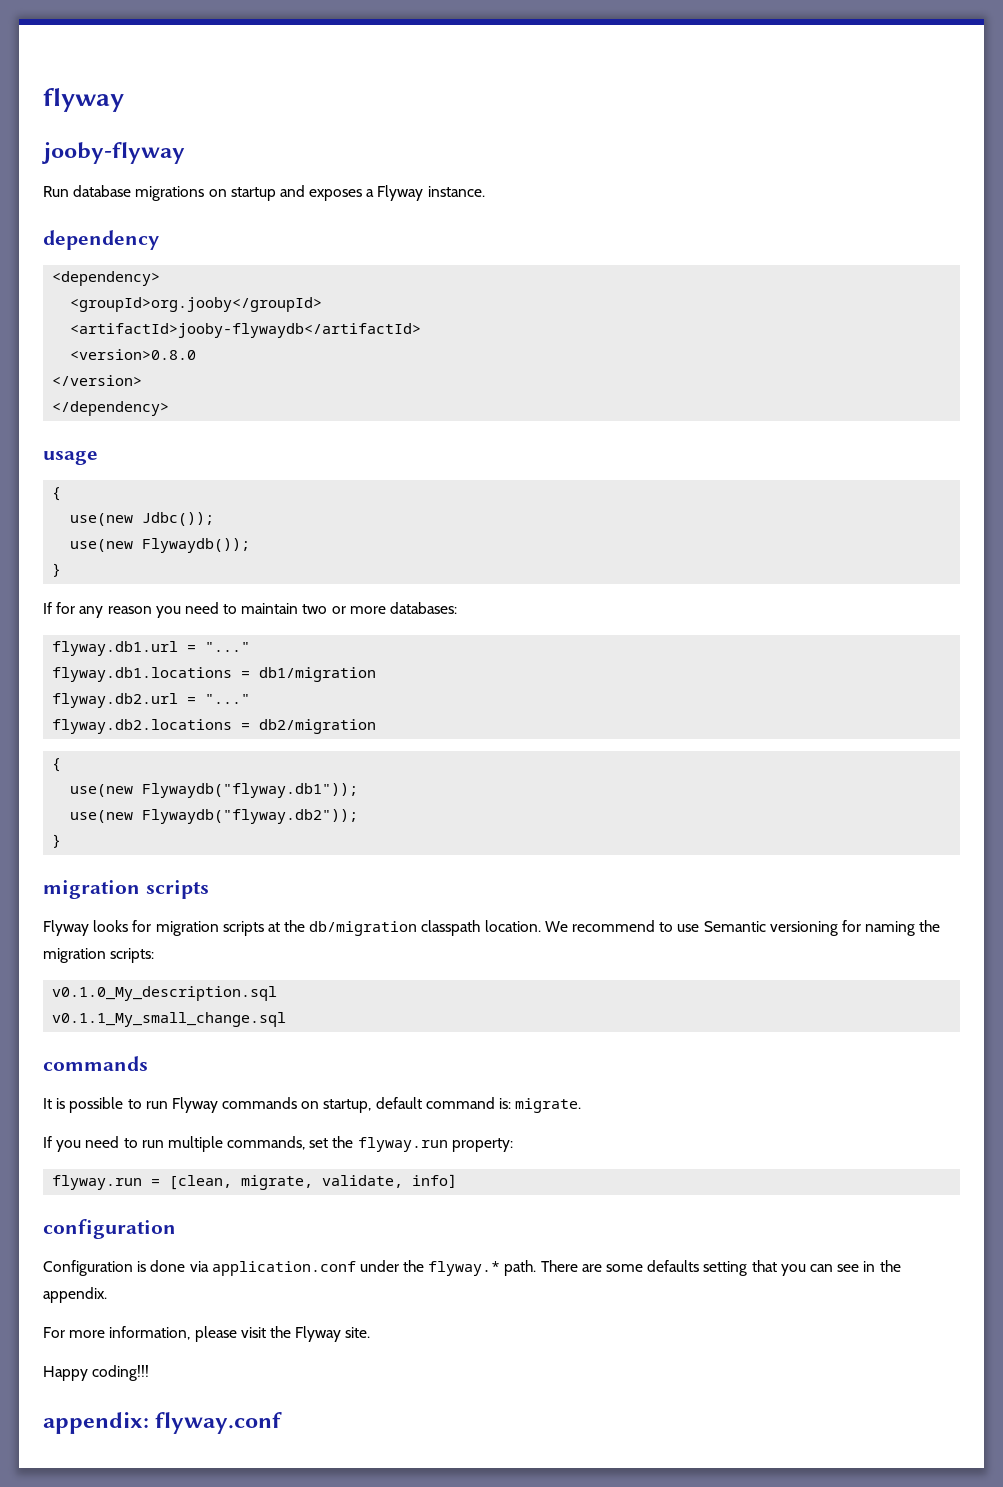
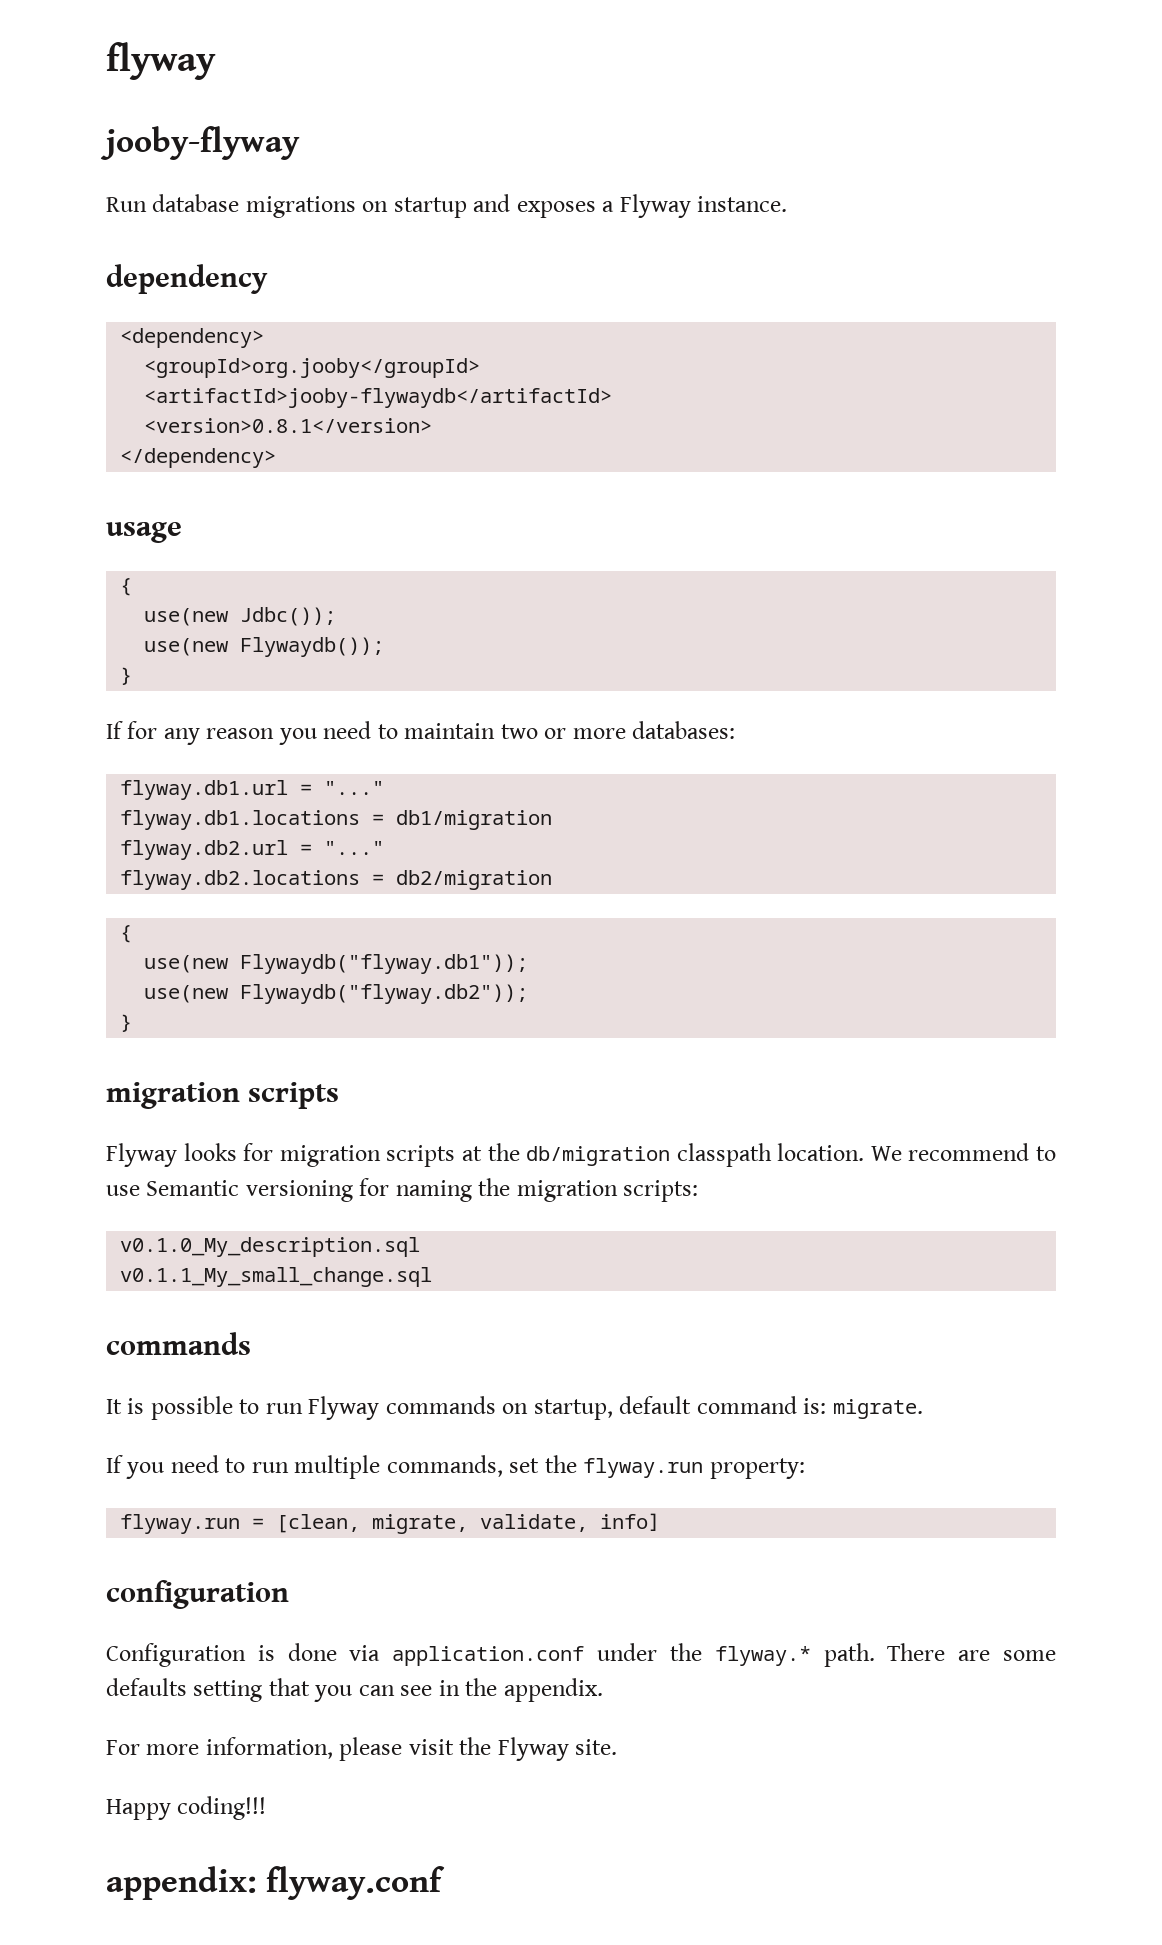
- <version>0.8.0
- </version>
+ <version>0.8.1</version>

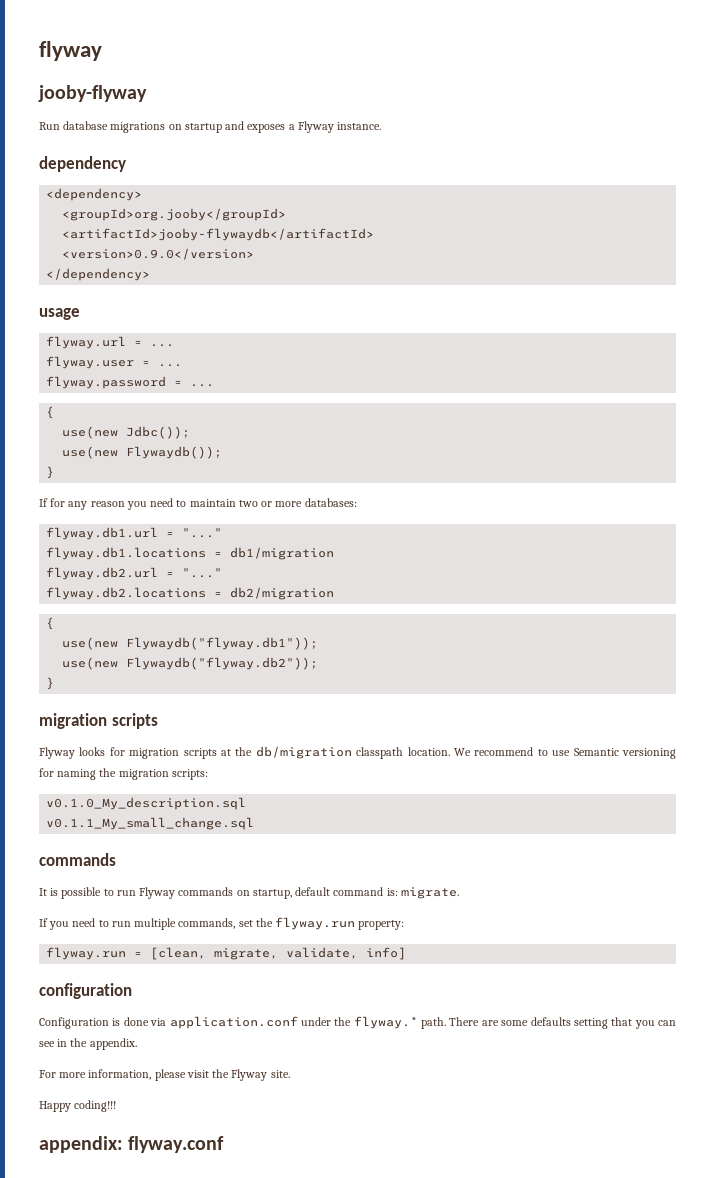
- <version>0.8.1</version>
+ <version>0.9.0</version>
+ flyway.url = ...
+ flyway.user = ...
+ flyway.password = ...

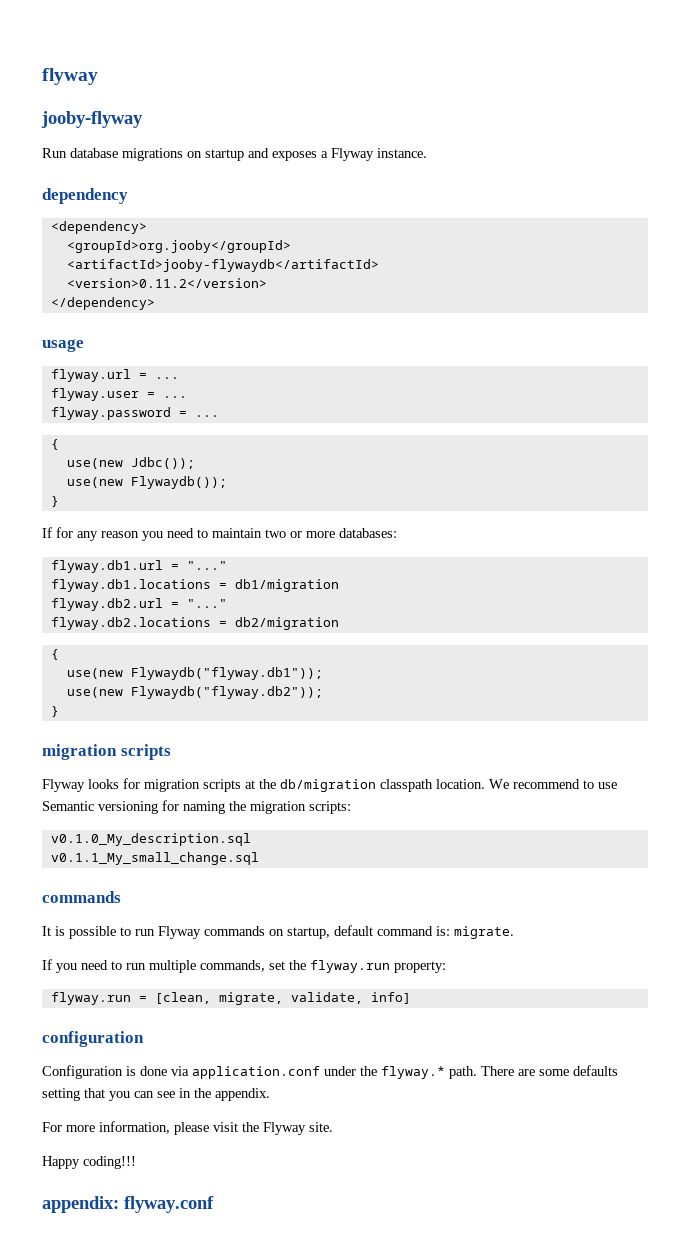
- <version>0.9.0</version>
+ <version>0.11.2</version>

